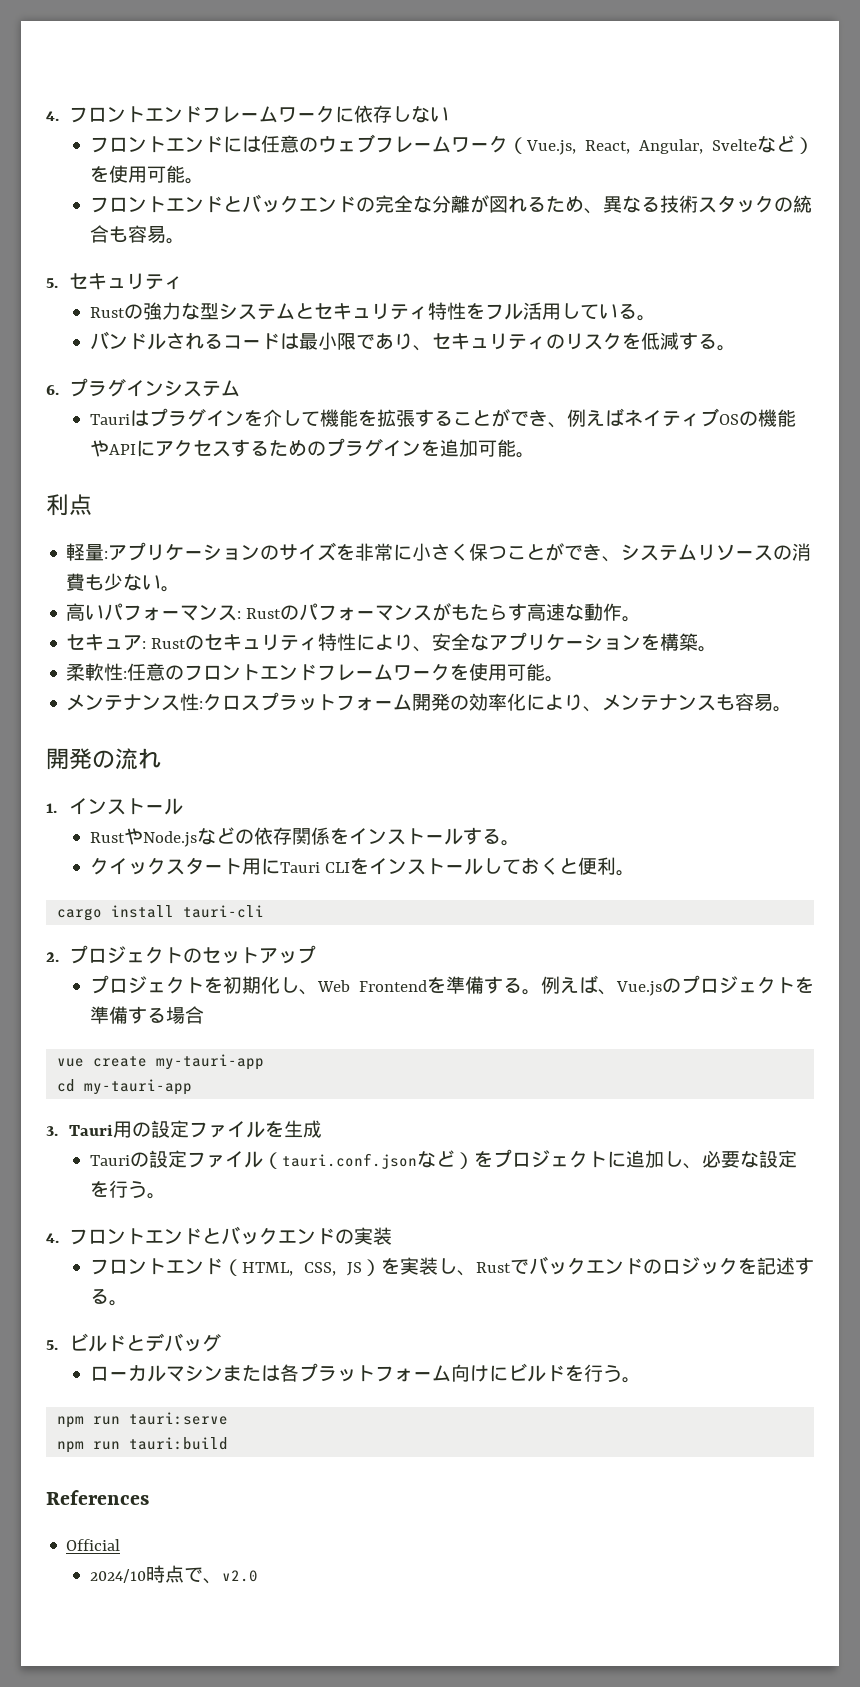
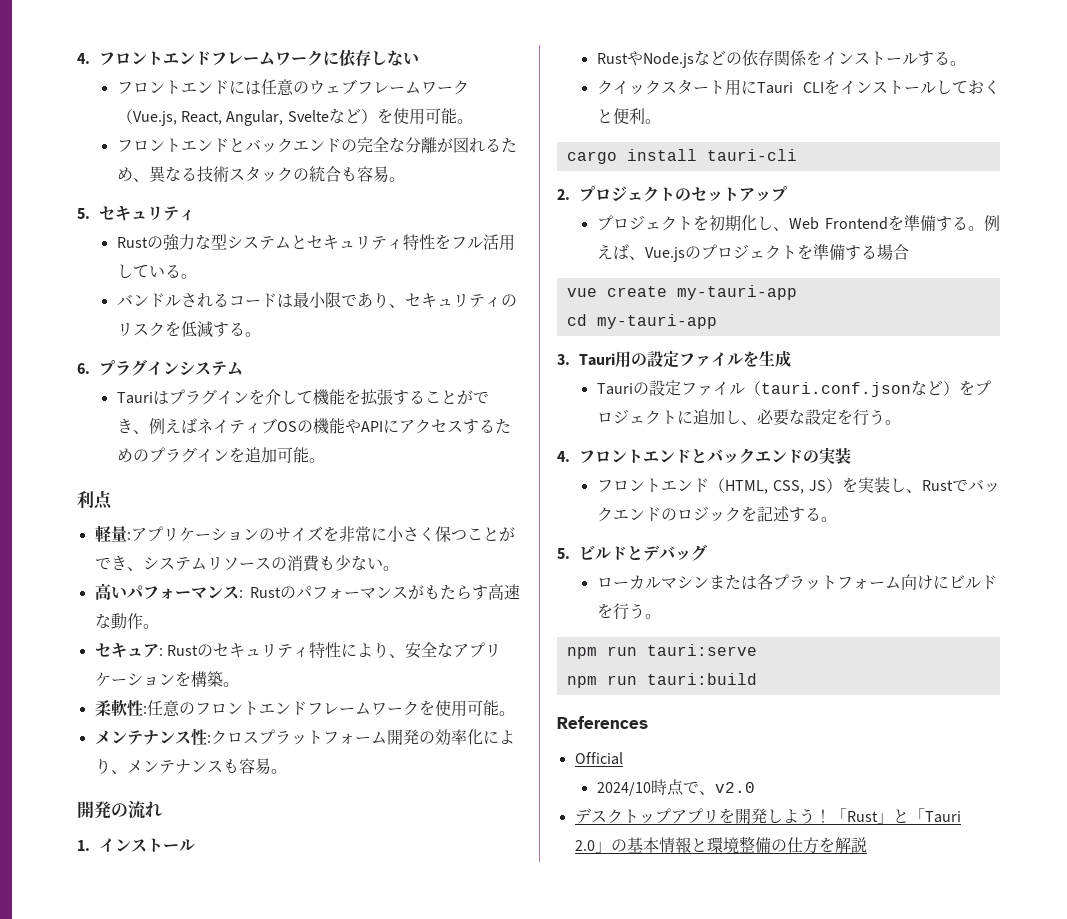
+ デスクトップアプリを開発しよう！「Rust」と「Tauri 2.0」の基本情報と環境整備の仕方を解説

